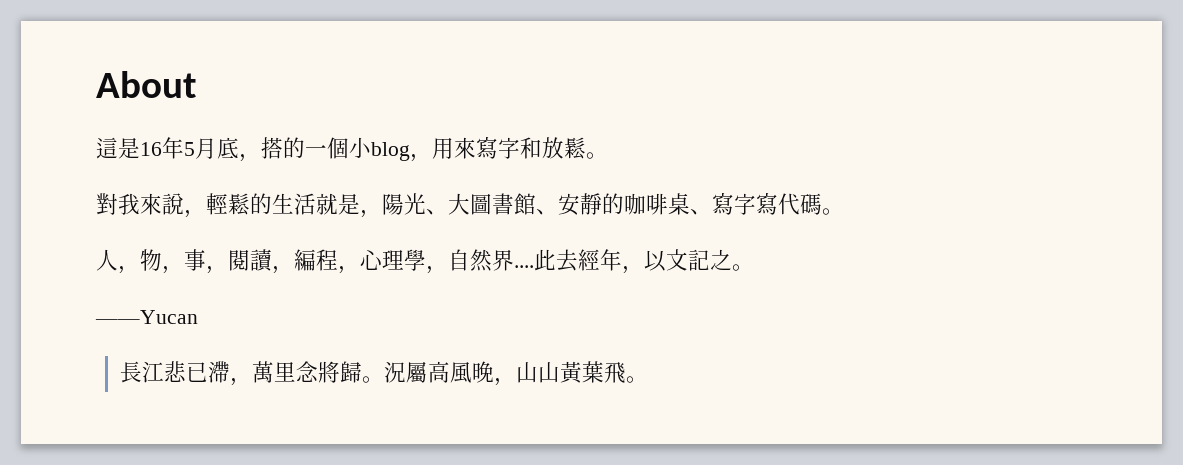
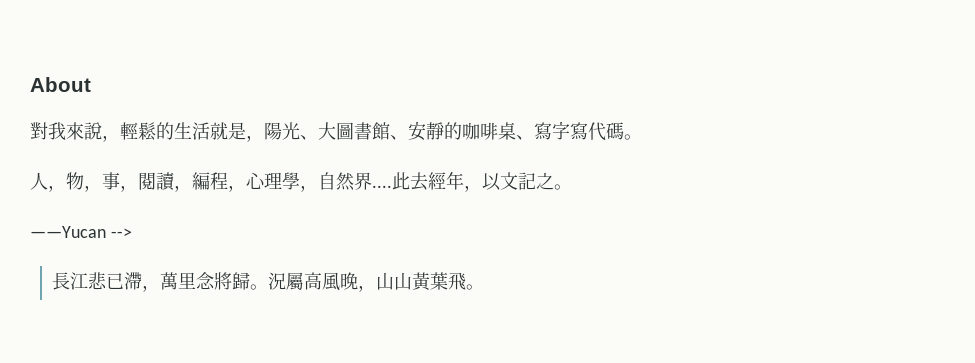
- 這是16年5月底，搭的一個小blog，用來寫字和放鬆。
- ——Yucan
+ ——Yucan -->

